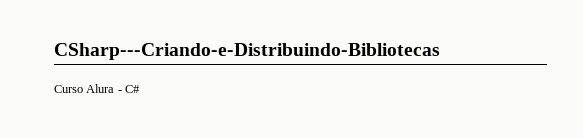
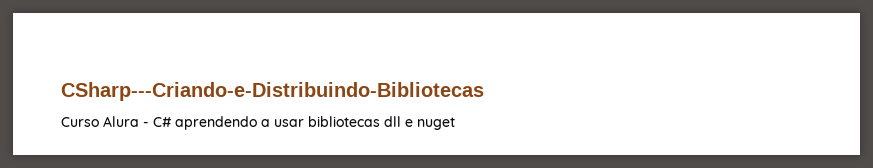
- Curso Alura - C#
+ Curso Alura - C# aprendendo a usar bibliotecas dll e nuget

